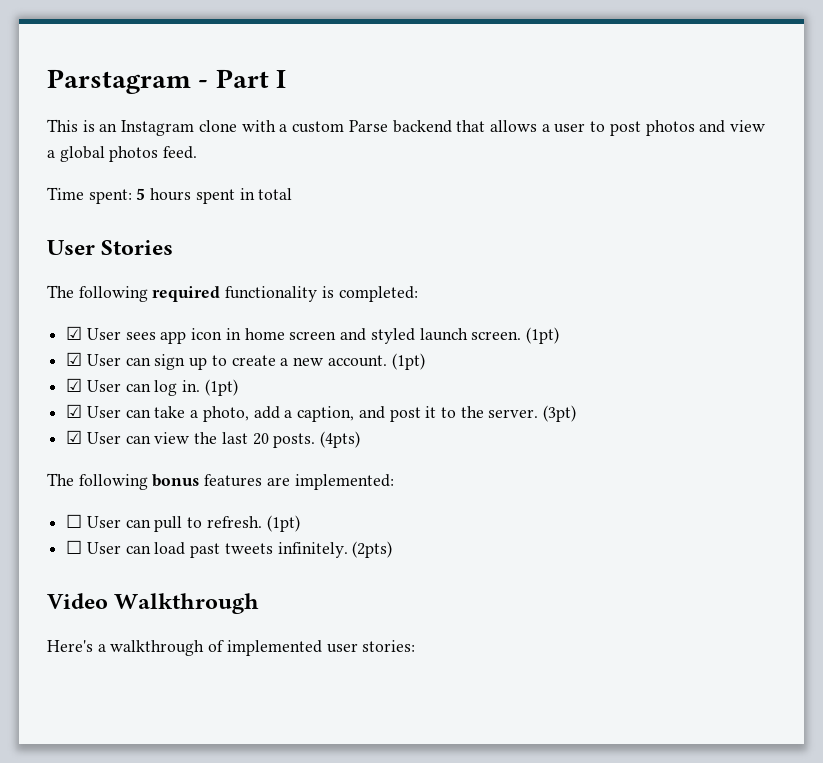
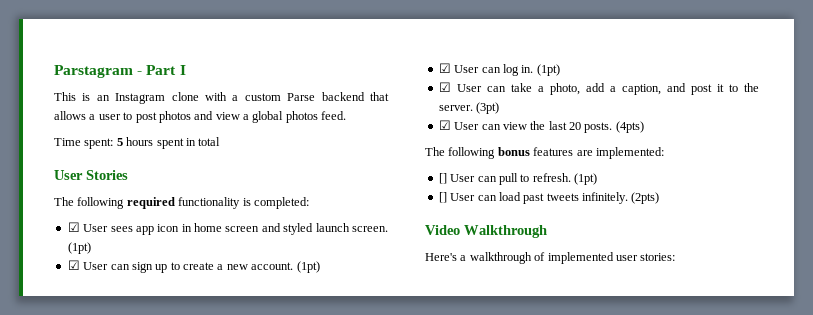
- ☐ User can pull to refresh.
+ [] User can pull to refresh.
- ☐ User can load past tweets infinitely.
+ [] User can load past tweets infinitely.

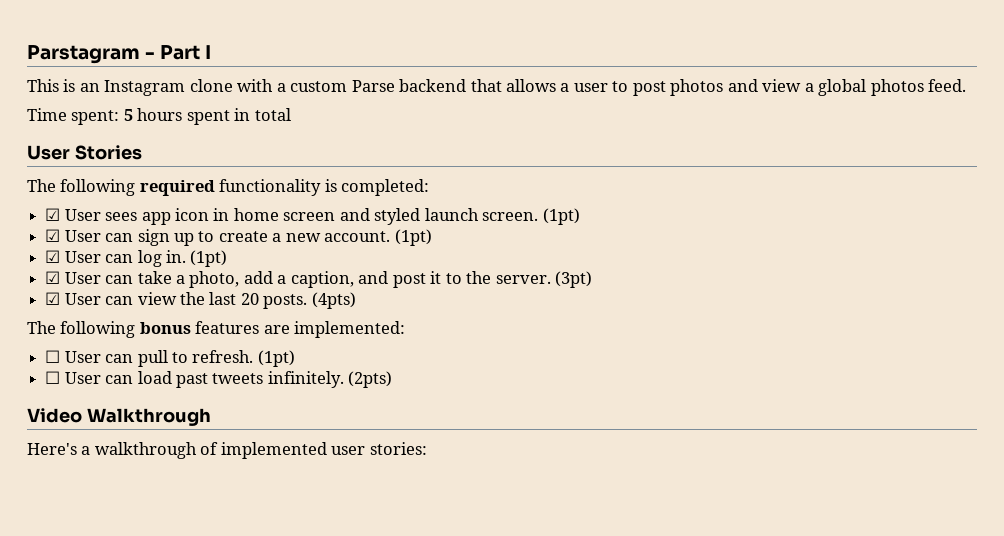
- [] User can pull to refresh.
+ ☐ User can pull to refresh.
- [] User can load past tweets infinitely.
+ ☐ User can load past tweets infinitely.

